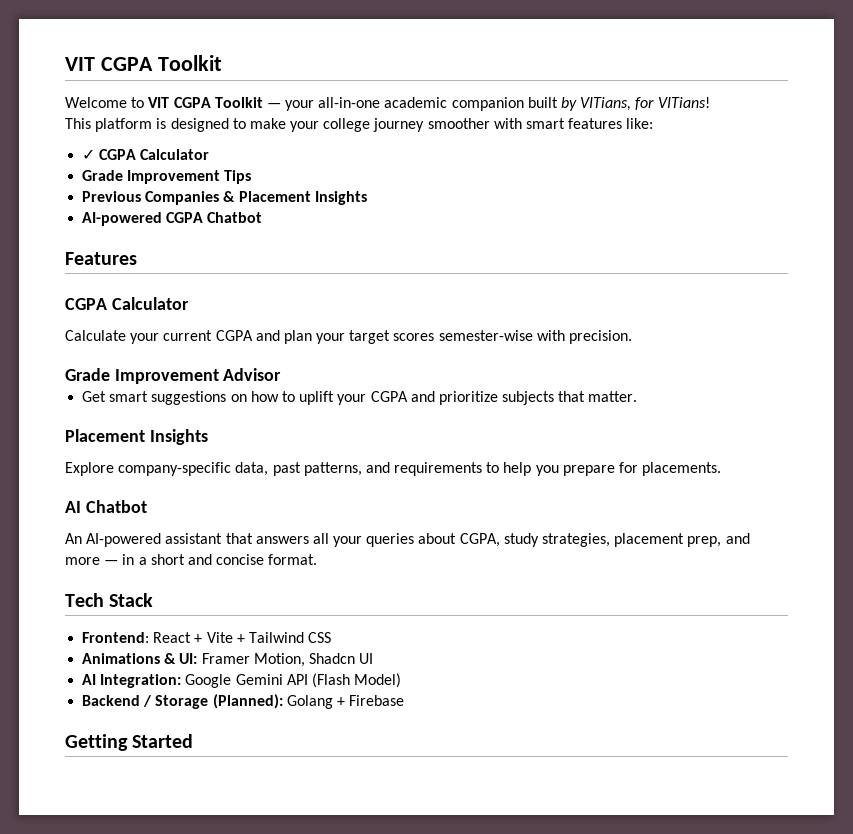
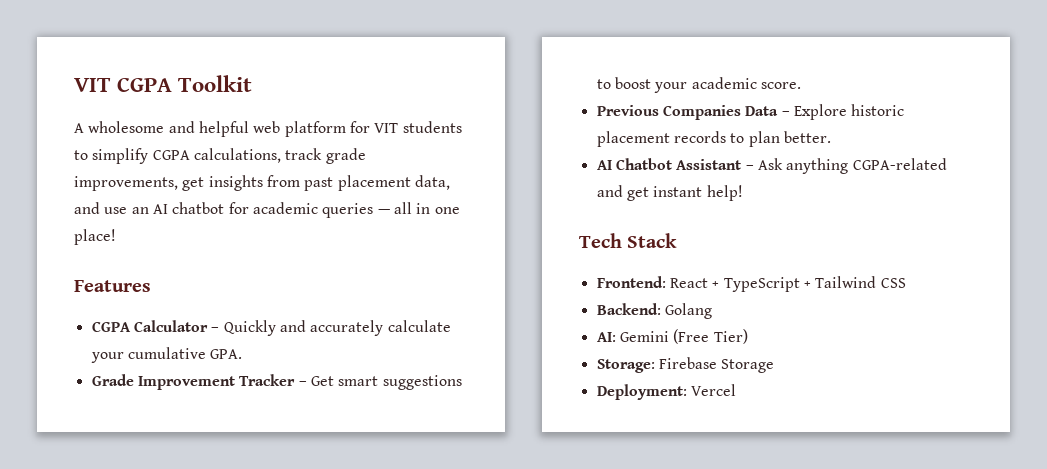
- Welcome to VIT CGPA Toolkit — your all-in-one academic companion built by VITians, for VITians!
- This platform is designed to make your college journey smoother with smart features like:
- ✓ CGPA Calculator
- Grade Improvement Tips
- Previous Companies & Placement Insights
- AI-powered CGPA Chatbot
+ A wholesome and helpful web platform for VIT students to simplify CGPA calculations, track grade improvements, get insights from past placement data, and use an AI chatbot for academic queries — all in one place!
  Features
- CGPA Calculator
- Calculate your current CGPA and plan your target scores semester-wise with precision.
- Grade Improvement Advisor
- Get smart suggestions on how to uplift your CGPA and prioritize subjects that matter.
- Placement Insights
- Explore company-specific data, past patterns, and requirements to help you prepare for placements.
- AI Chatbot
- An AI-powered assistant that answers all your queries about CGPA, study strategies, placement prep, and more — in a short and concise format.
+ CGPA Calculator – Quickly and accurately calculate your cumulative GPA.
+ Grade Improvement Tracker – Get smart suggestions to boost your academic score.
+ Previous Companies Data – Explore historic placement records to plan better.
+ AI Chatbot Assistant – Ask anything CGPA-related and get instant help!
- Frontend: React + Vite + Tailwind CSS
+ Frontend: React + TypeScript + Tailwind CSS
- Animations & UI: Framer Motion, Shadcn UI
- AI Integration: Google Gemini API (Flash Model)
- Backend / Storage (Planned): Golang + Firebase
- Getting Started
+ Backend: Golang
+ AI: Gemini (Free Tier)
+ Storage: Firebase Storage
+ Deployment: Vercel

